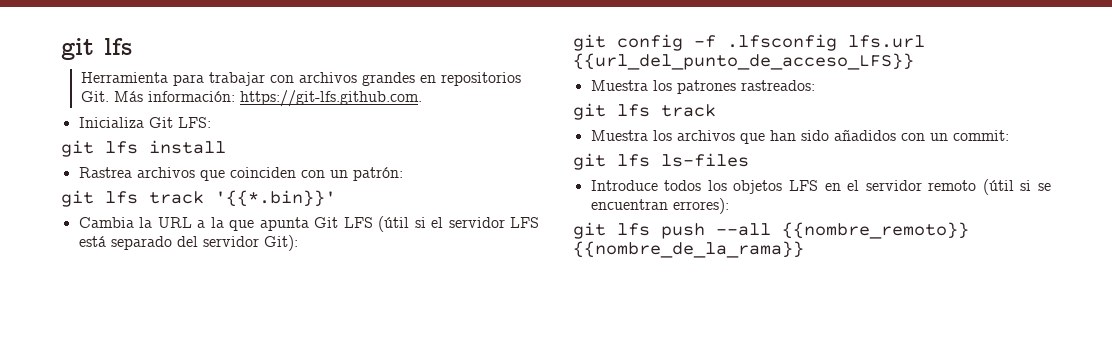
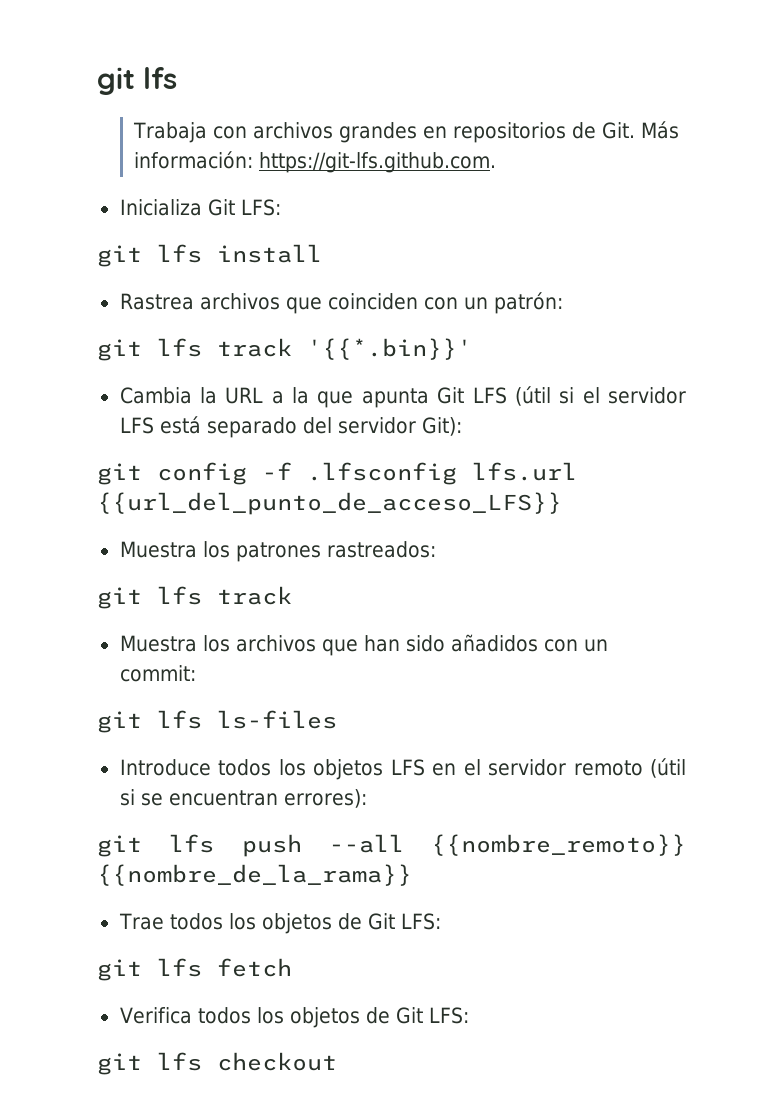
- Herramienta para trabajar con archivos grandes en repositorios Git. Más información: https://git-lfs.github.com.
+ Trabaja con archivos grandes en repositorios de Git. Más información: https://git-lfs.github.com.
+ Trae todos los objetos de Git LFS:
+ git lfs fetch
+ Verifica todos los objetos de Git LFS:
+ git lfs checkout

